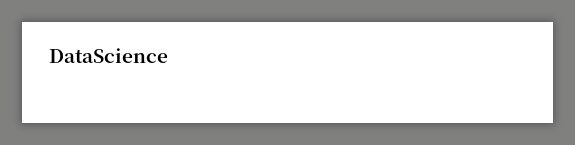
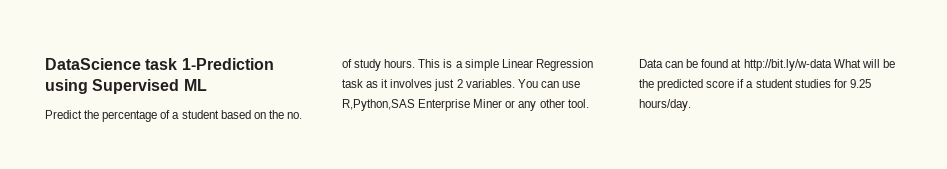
- DataScience
+ DataScience task 1-Prediction using Supervised ML
+ Predict the percentage of a student based on the no. of study hours. This is a simple Linear Regression task as it involves just 2 variables. You can use R,Python,SAS Enterprise Miner or any other tool. Data can be found at http://bit.ly/w-data What will be the predicted score if a student studies for 9.25 hours/day.

